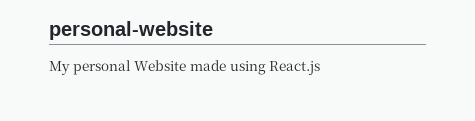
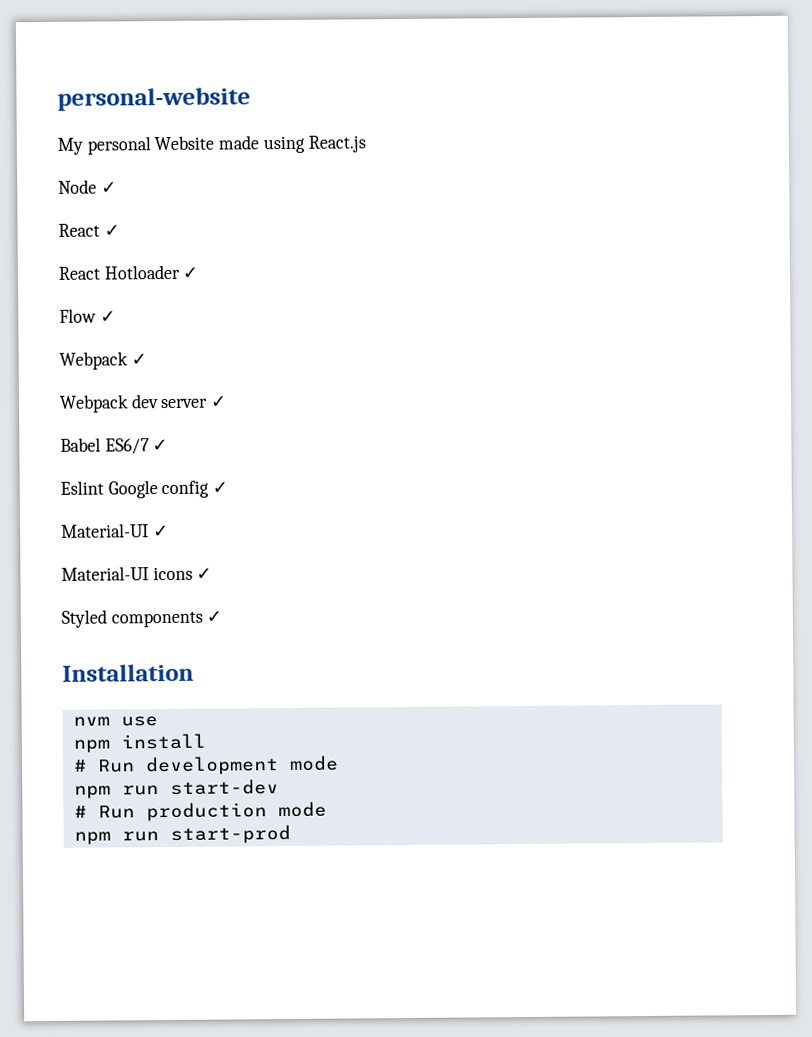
+ Node ✓
+ React ✓
+ React Hotloader ✓
+ Flow ✓
+ Webpack ✓
+ Webpack dev server ✓
+ Babel ES6/7 ✓
+ Eslint Google config ✓
+ Material-UI ✓
+ Material-UI icons ✓
+ Styled components ✓
+ Installation
+ nvm use
+ npm install
+ # Run development mode
+ npm run start-dev
+ # Run production mode
+ npm run start-prod

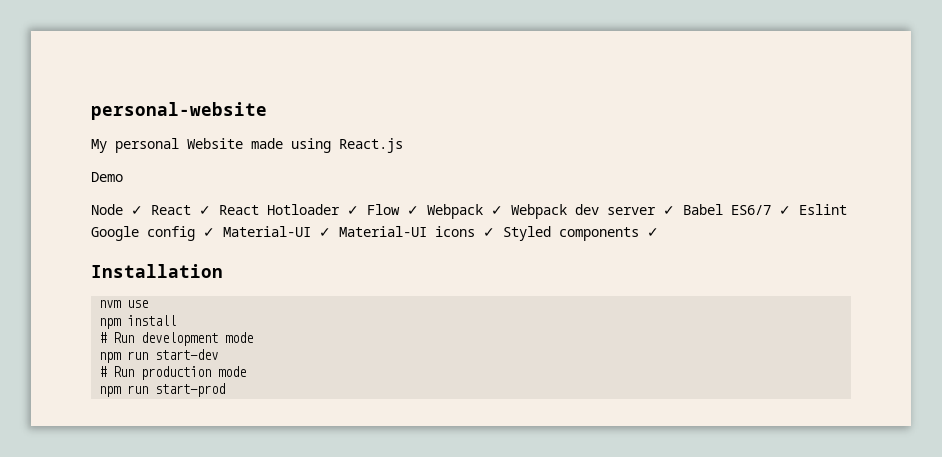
+ Demo
- Node ✓
- React ✓
- React Hotloader ✓
- Flow ✓
- Webpack ✓
- Webpack dev server ✓
- Babel ES6/7 ✓
- Eslint Google config ✓
- Material-UI ✓
- Material-UI icons ✓
- Styled components ✓
+ Node ✓ React ✓ React Hotloader ✓ Flow ✓ Webpack ✓ Webpack dev server ✓ Babel ES6/7 ✓ Eslint Google config ✓ Material-UI ✓ Material-UI icons ✓ Styled components ✓

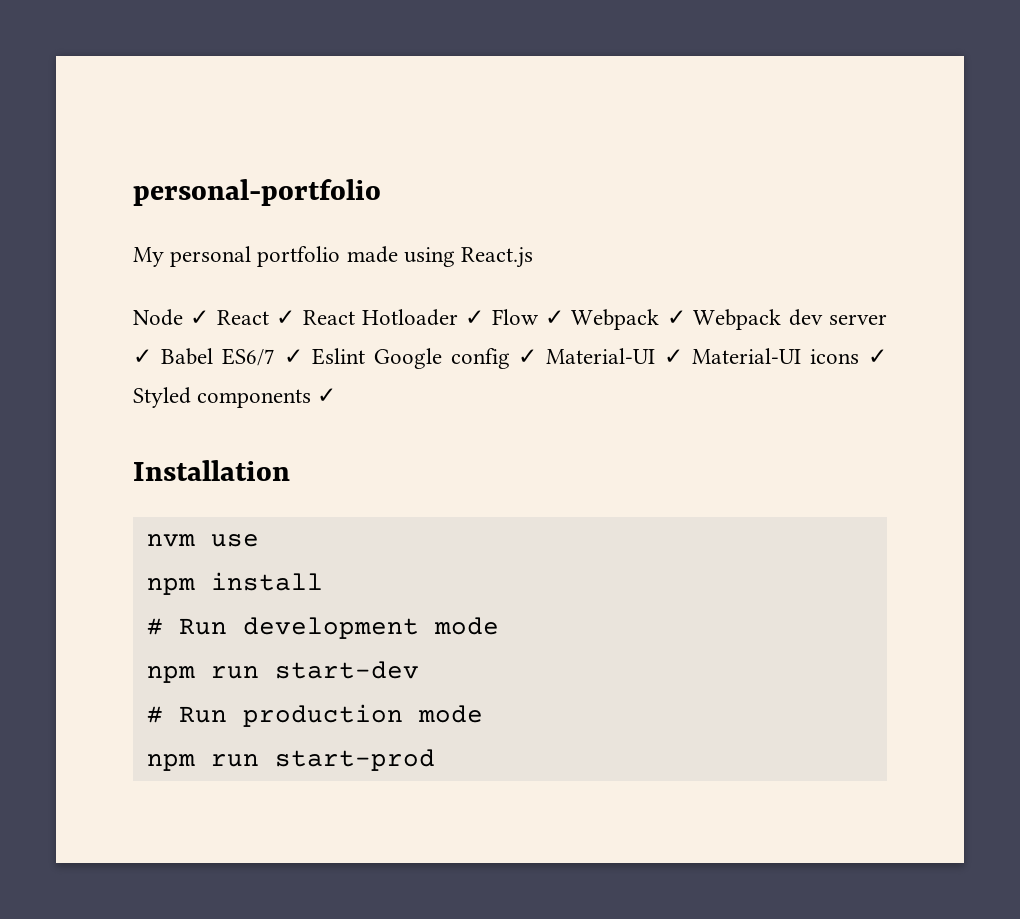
- personal-website
+ personal-portfolio
- My personal Website made using React.js
+ My personal portfolio made using React.js
- Demo

